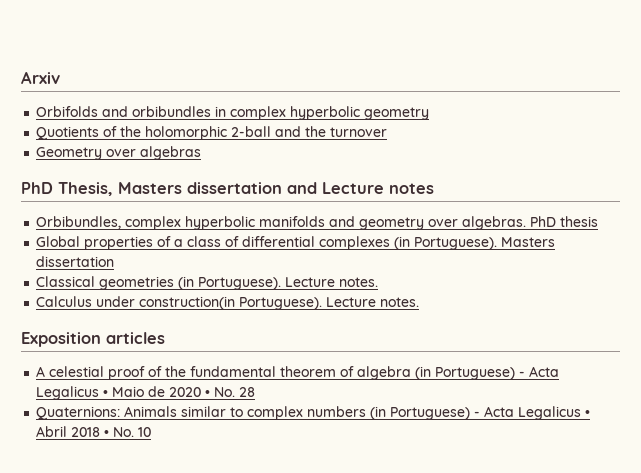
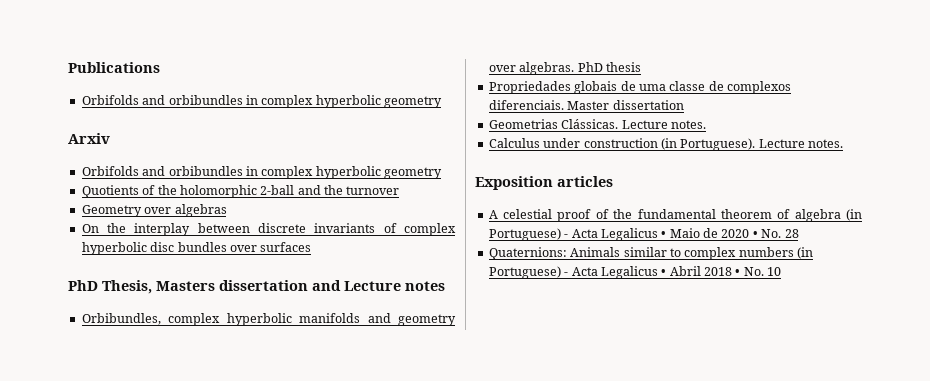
+ Publications
+ Orbifolds and orbibundles in complex hyperbolic geometry
+ On the interplay between discrete invariants of complex hyperbolic disc bundles over surfaces
- Global properties of a class of differential complexes (in Portuguese). Masters dissertation
- Classical geometries (in Portuguese).
+ Propriedades globais de uma classe de complexos diferenciais. Master dissertation
+ Geometrias Clássicas.
- Calculus under construction(in Portuguese).
+ Calculus under construction (in Portuguese).

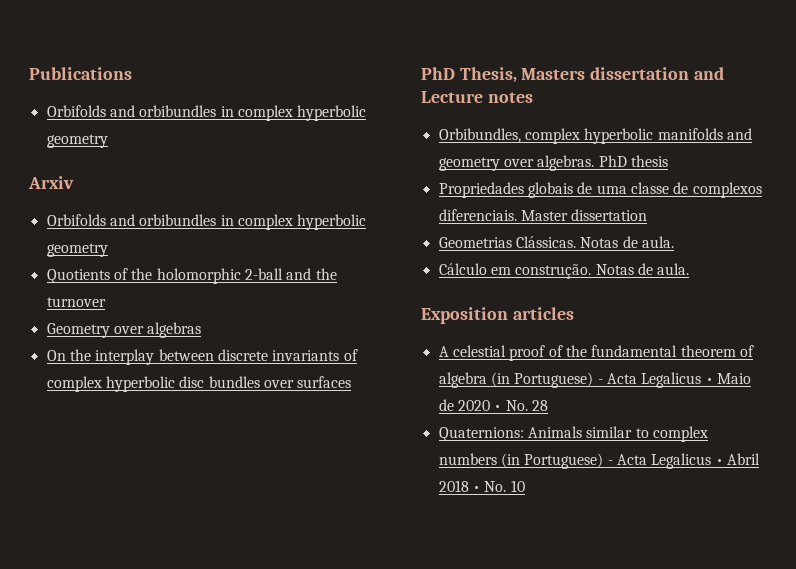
- Geometrias Clássicas. Lecture notes.
- Calculus under construction (in Portuguese). Lecture notes.
+ Geometrias Clássicas. Notas de aula.
+ Cálculo em construção. Notas de aula.

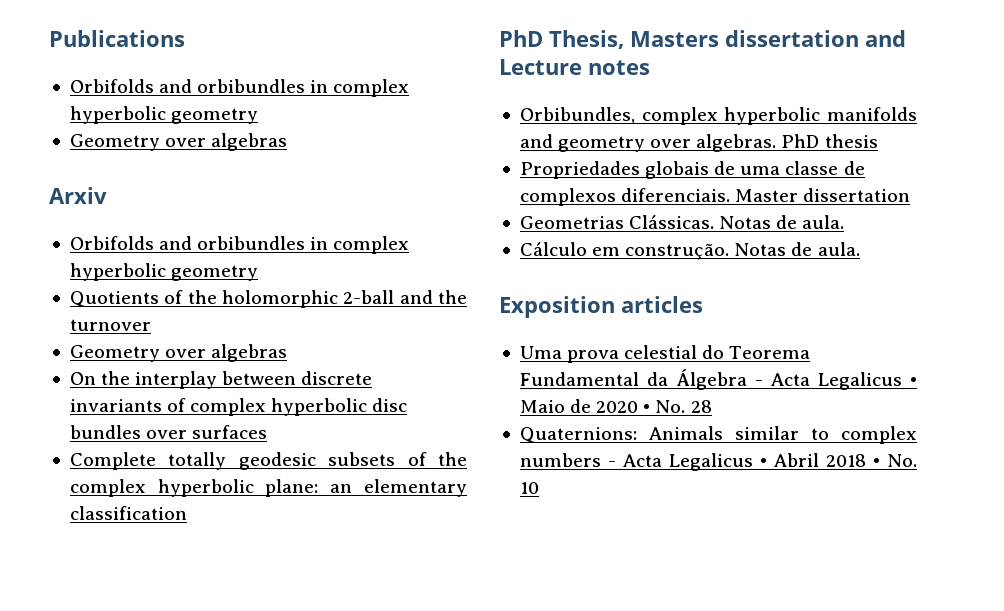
  Publications
  Orbifolds and orbibundles in complex hyperbolic geometry
+ Geometry over algebras
+ Complete totally geodesic subsets of the complex hyperbolic plane: an elementary classification
- A celestial proof of the fundamental theorem of algebra (in Portuguese) - Acta Legalicus • Maio de 2020 • No. 28
+ Uma prova celestial do Teorema Fundamental da Álgebra - Acta Legalicus • Maio de 2020 • No. 28
- Quaternions: Animals similar to complex numbers (in Portuguese) - Acta Legalicus • Abril 2018 • No. 10
+ Quaternions: Animals similar to complex numbers - Acta Legalicus • Abril 2018 • No. 10

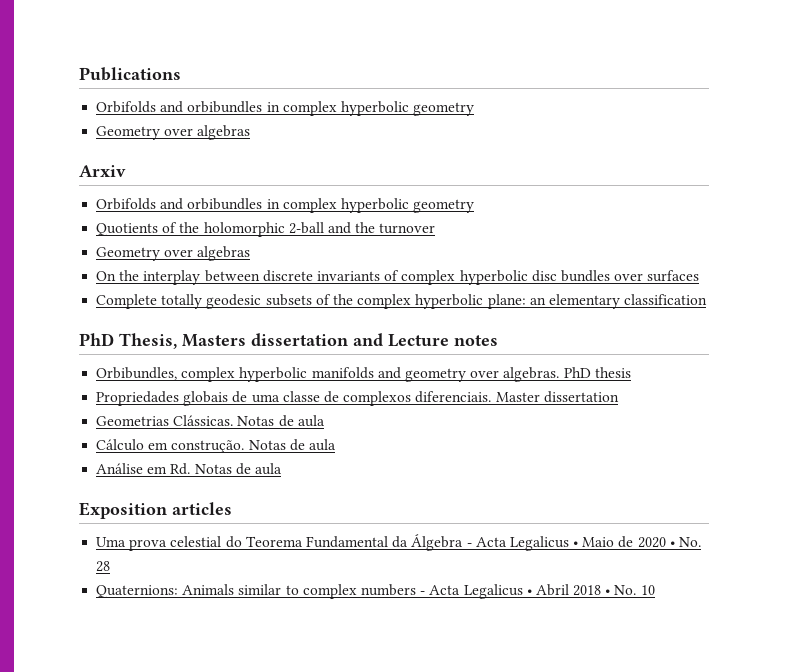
- Geometrias Clássicas. Notas de aula.
+ Geometrias Clássicas. Notas de aula
- Cálculo em construção. Notas de aula.
+ Cálculo em construção. Notas de aula
+ Análise em Rd. Notas de aula

